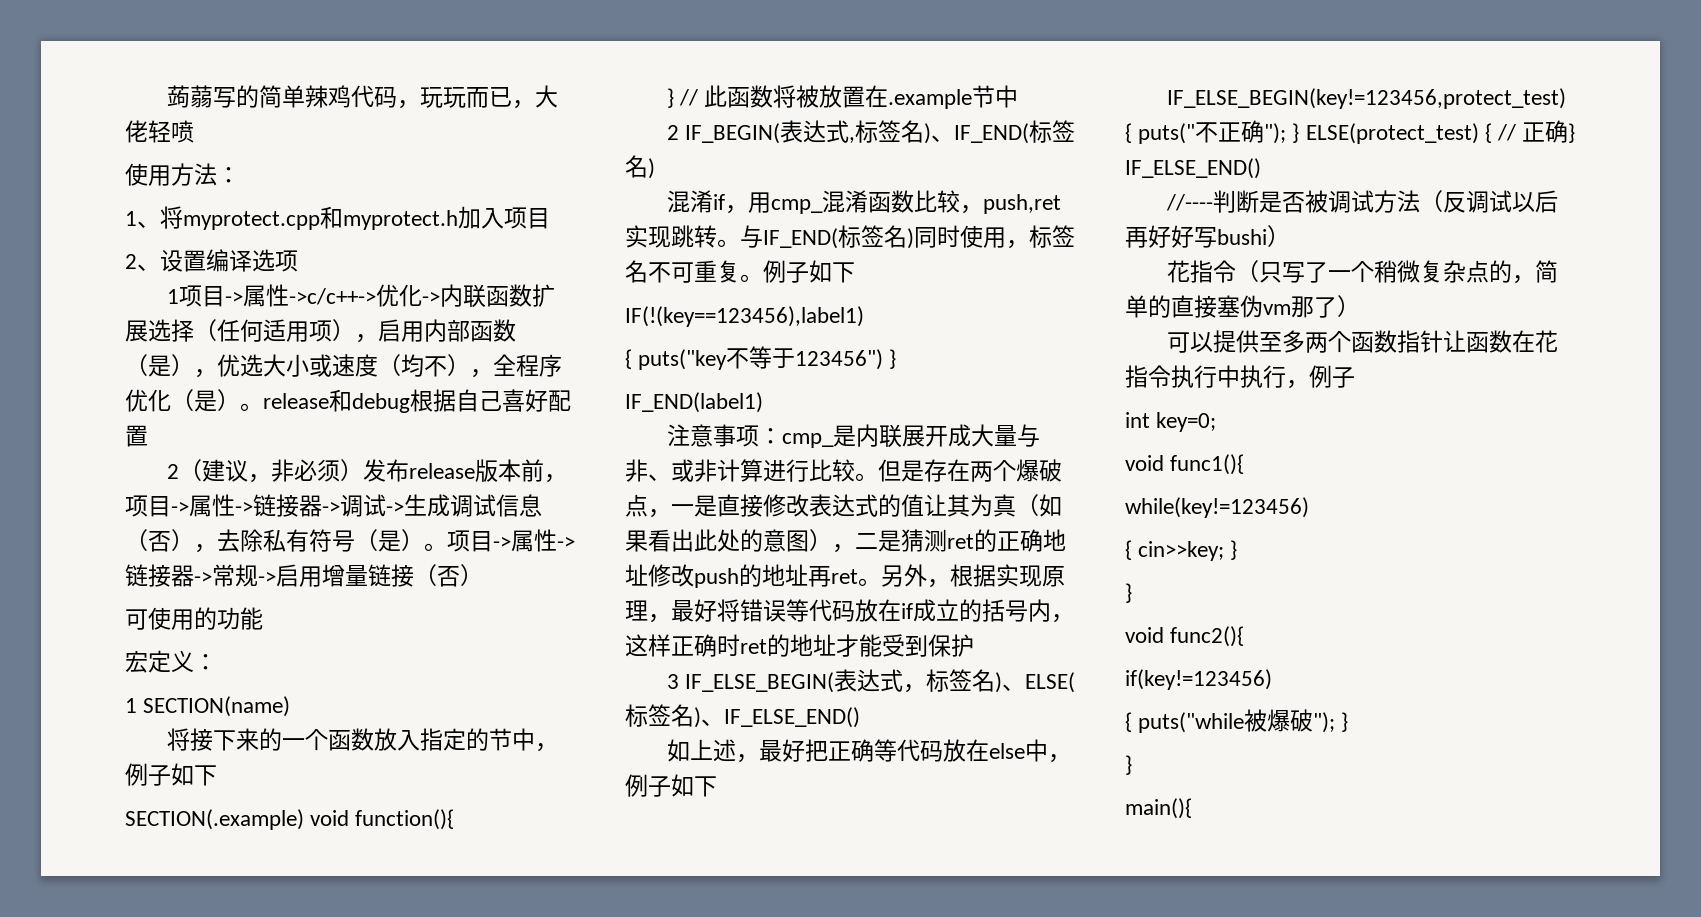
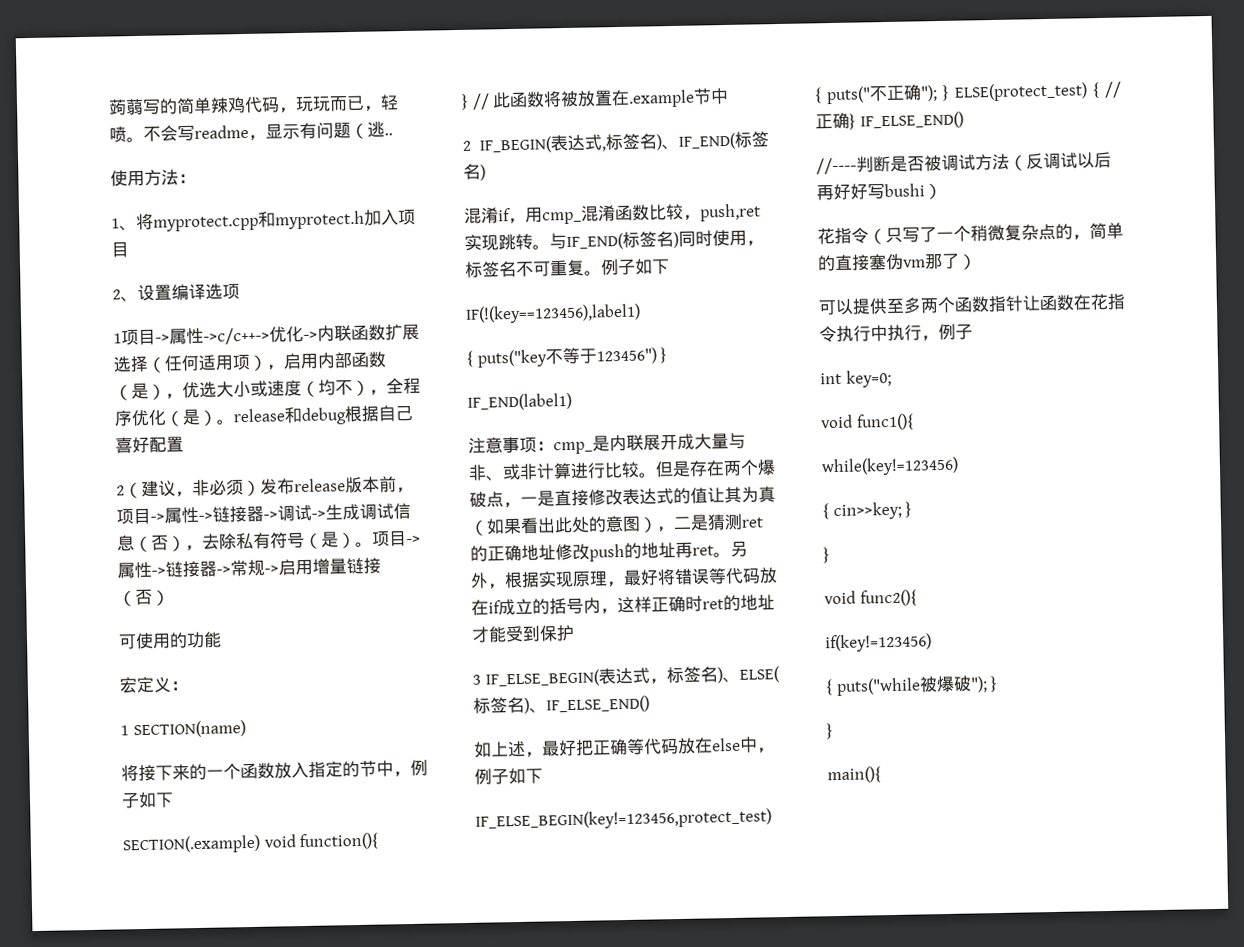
- 蒟蒻写的简单辣鸡代码，玩玩而已，大佬轻喷
+ 蒟蒻写的简单辣鸡代码，玩玩而已，轻喷。不会写readme，显示有问题（逃..

